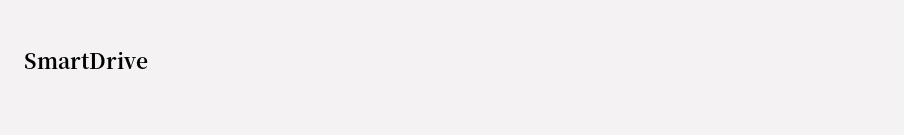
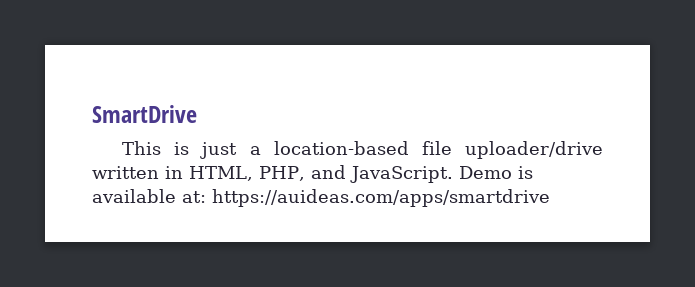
+ This is just a location-based file uploader/drive written in HTML, PHP, and JavaScript. Demo is available at: https://auideas.com/apps/smartdrive

